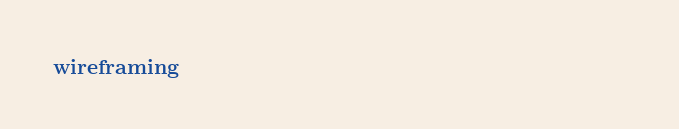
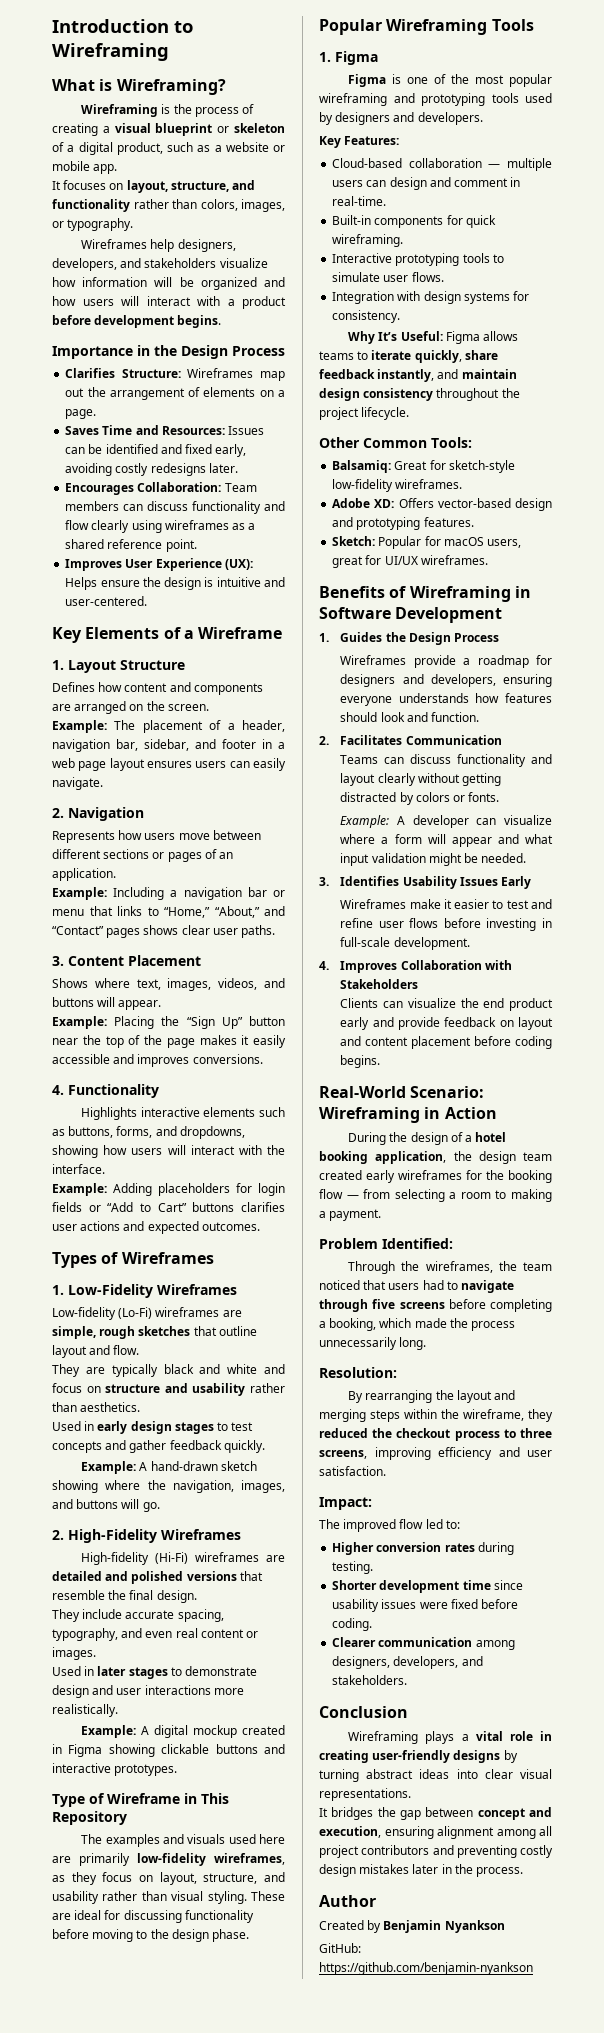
- wireframing
+ Introduction to Wireframing
+ What is Wireframing?
+ Wireframing is the process of creating a visual blueprint or skeleton of a digital product, such as a website or mobile app.
+ It focuses on layout, structure, and functionality rather than colors, images, or typography.
+ Wireframes help designers, developers, and stakeholders visualize how information will be organized and how users will interact with a product before development begins.
+ Importance in the Design Process
+ Clarifies Structure: Wireframes map out the arrangement of elements on a page.
+ Saves Time and Resources: Issues can be identified and fixed early, avoiding costly redesigns later.
+ Encourages Collaboration: Team members can discuss functionality and flow clearly using wireframes as a shared reference point.
+ Improves User Experience (UX): Helps ensure the design is intuitive and user-centered.
+ Key Elements of a Wireframe
+ 1. Layout Structure
+ Defines how content and components are arranged on the screen.
+ Example: The placement of a header, navigation bar, sidebar, and footer in a web page layout ensures users can easily navigate.
+ 2. Navigation
+ Represents how users move between different sections or pages of an application.
+ Example: Including a navigation bar or menu that links to “Home,” “About,” and “Contact” pages shows clear user paths.
+ 3. Content Placement
+ Shows where text, images, videos, and buttons will appear.
+ Example: Placing the “Sign Up” button near the top of the page makes it easily accessible and improves conversions.
+ 4. Functionality
+ Highlights interactive elements such as buttons, forms, and dropdowns, showing how users will interact with the interface.
+ Example: Adding placeholders for login fields or “Add to Cart” buttons clarifies user actions and expected outcomes.
+ Types of Wireframes
+ 1. Low-Fidelity Wireframes
+ Low-fidelity (Lo-Fi) wireframes are simple, rough sketches that outline layout and flow.
+ They are typically black and white and focus on structure and usability rather than aesthetics.
+ Used in early design stages to test concepts and gather feedback quickly.
+ Example: A hand-drawn sketch showing where the navigation, images, and buttons will go.
+ 2. High-Fidelity Wireframes
+ High-fidelity (Hi-Fi) wireframes are detailed and polished versions that resemble the final design.
+ They include accurate spacing, typography, and even real content or images.
+ Used in later stages to demonstrate design and user interactions more realistically.
+ Example: A digital mockup created in Figma showing clickable buttons and interactive prototypes.
+ Type of Wireframe in This Repository
+ The examples and visuals used here are primarily low-fidelity wireframes, as they focus on layout, structure, and usability rather than visual styling. These are ideal for discussing functionality before moving to the design phase.
+ Popular Wireframing Tools
+ 1. Figma
+ Figma is one of the most popular wireframing and prototyping tools used by designers and developers.
+ Key Features:
+ Cloud-based collaboration — multiple users can design and comment in real-time.
+ Built-in components for quick wireframing.
+ Interactive prototyping tools to simulate user flows.
+ Integration with design systems for consistency.
+ Why It’s Useful: Figma allows teams to iterate quickly, share feedback instantly, and maintain design consistency throughout the project lifecycle.
+ Other Common Tools:
+ Balsamiq: Great for sketch-style low-fidelity wireframes.
+ Adobe XD: Offers vector-based design and prototyping features.
+ Sketch: Popular for macOS users, great for UI/UX wireframes.
+ Benefits of Wireframing in Software Development
+ 1. Guides the Design Process
+ Wireframes provide a roadmap for designers and developers, ensuring everyone understands how features should look and function.
+ 2. Facilitates Communication
+ Teams can discuss functionality and layout clearly without getting distracted by colors or fonts.
+ Example: A developer can visualize where a form will appear and what input validation might be needed.
+ 3. Identifies Usability Issues Early
+ Wireframes make it easier to test and refine user flows before investing in full-scale development.
+ 4. Improves Collaboration with Stakeholders
+ Clients can visualize the end product early and provide feedback on layout and content placement before coding begins.
+ Real-World Scenario: Wireframing in Action
+ During the design of a hotel booking application, the design team created early wireframes for the booking flow — from selecting a room to making a payment.
+ Problem Identified:
+ Through the wireframes, the team noticed that users had to navigate through five screens before completing a booking, which made the process unnecessarily long.
+ Resolution:
+ By rearranging the layout and merging steps within the wireframe, they reduced the checkout process to three screens, improving efficiency and user satisfaction.
+ Impact:
+ The improved flow led to:
+ Higher conversion rates during testing.
+ Shorter development time since usability issues were fixed before coding.
+ Clearer communication among designers, developers, and stakeholders.
+ Conclusion
+ Wireframing plays a vital role in creating user-friendly designs by turning abstract ideas into clear visual representations.
+ It bridges the gap between concept and execution, ensuring alignment among all project contributors and preventing costly design mistakes later in the process.
+ Author
+ Created by Benjamin Nyankson
+ GitHub: https://github.com/benjamin-nyankson

